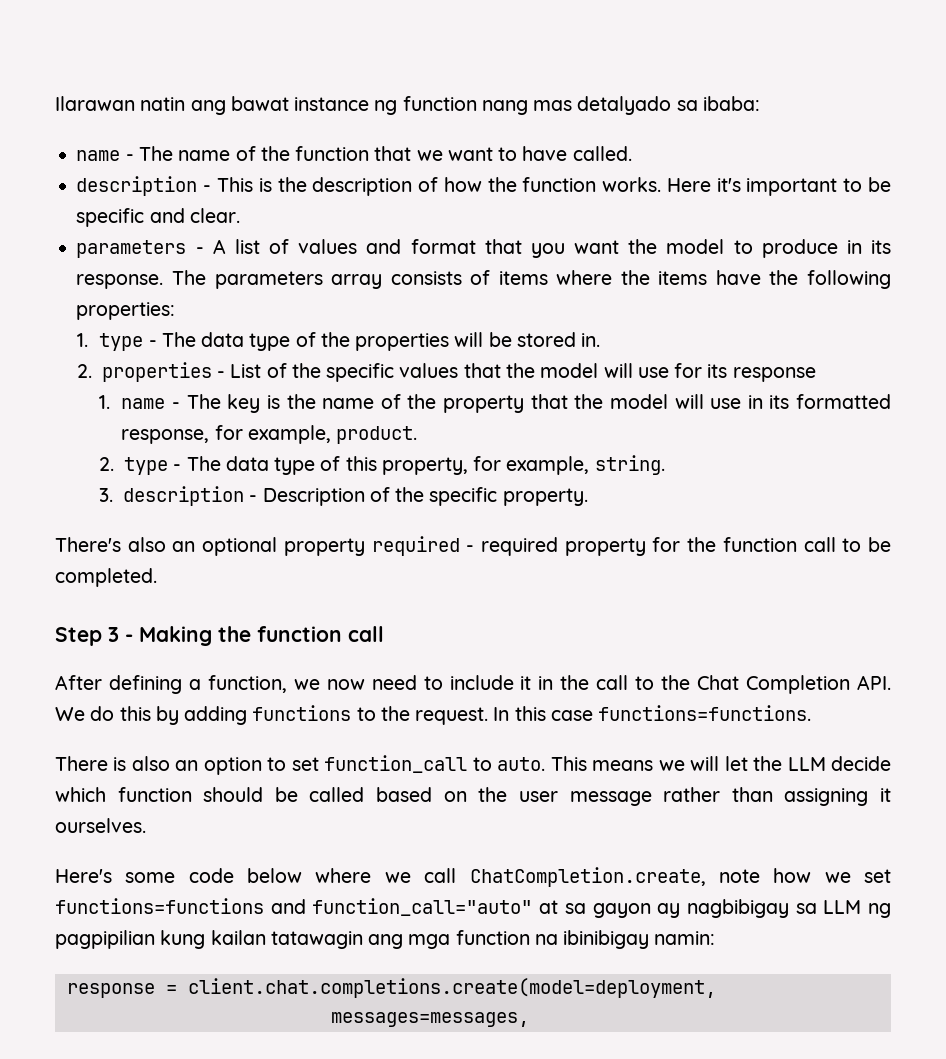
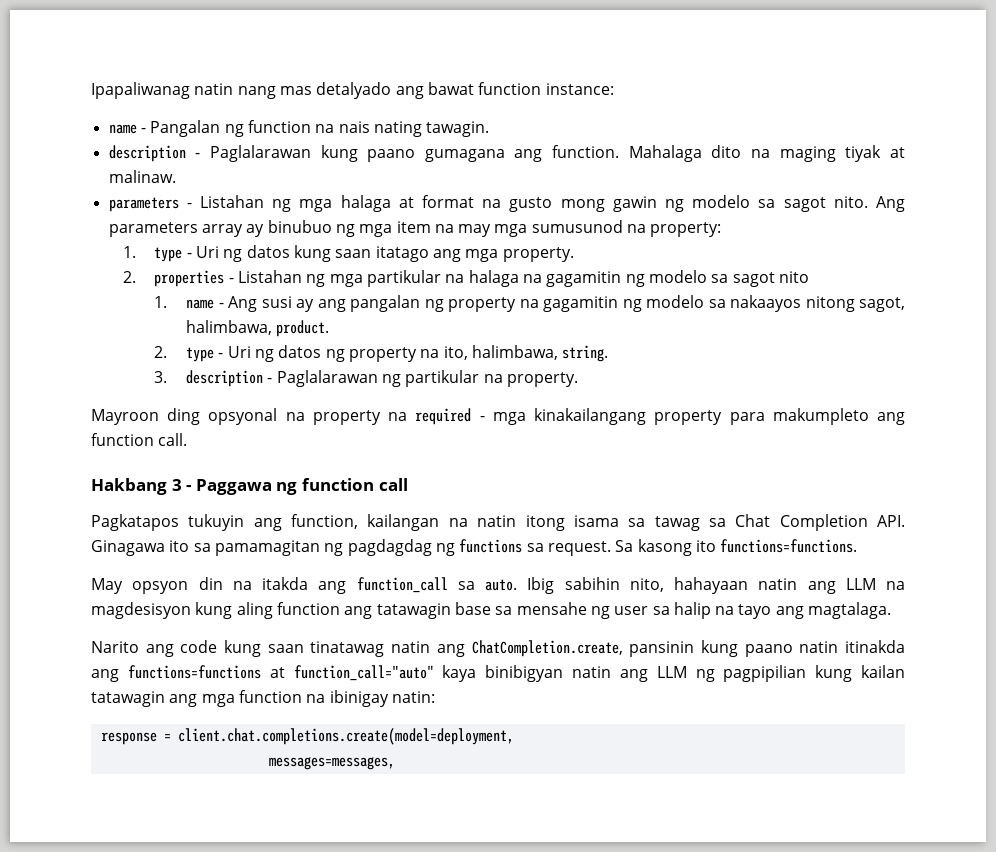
- Ilarawan natin ang bawat instance ng function nang mas detalyado sa ibaba:
- name - The name of the function that we want to have called.
- description - This is the description of how the function works. Here it's important to be specific and clear.
- parameters - A list of values and format that you want the model to produce in its response. The parameters array consists of items where the items have the following properties:
- 1. type - The data type of the properties will be stored in.
- 2. properties - List of the specific values that the model will use for its response
- 1. name - The key is the name of the property that the model will use in its formatted response, for example, product.
- 2. type - The data type of this property, for example, string.
- 3. description - Description of the specific property.
- There's also an optional property required - required property for the function call to be completed.
- Step 3 - Making the function call
- After defining a function, we now need to include it in the call to the Chat Completion API. We do this by adding functions to the request. In this case functions=functions.
- There is also an option to set function_call to auto. This means we will let the LLM decide which function should be called based on the user message rather than assigning it ourselves.
- Here's some code below where we call ChatCompletion.create, note how we set functions=functions and function_call="auto" at sa gayon ay nagbibigay sa LLM ng pagpipilian kung kailan tatawagin ang mga function na ibinibigay namin:
+ Ipapaliwanag natin nang mas detalyado ang bawat function instance:
+ name - Pangalan ng function na nais nating tawagin.
+ description - Paglalarawan kung paano gumagana ang function. Mahalaga dito na maging tiyak at malinaw.
+ parameters - Listahan ng mga halaga at format na gusto mong gawin ng modelo sa sagot nito. Ang parameters array ay binubuo ng mga item na may mga sumusunod na property:
+ 1. type - Uri ng datos kung saan itatago ang mga property.
+ 2. properties - Listahan ng mga partikular na halaga na gagamitin ng modelo sa sagot nito
+ 1. name - Ang susi ay ang pangalan ng property na gagamitin ng modelo sa nakaayos nitong sagot, halimbawa, product.
+ 2. type - Uri ng datos ng property na ito, halimbawa, string.
+ 3. description - Paglalarawan ng partikular na property.
+ Mayroon ding opsyonal na property na required - mga kinakailangang property para makumpleto ang function call.
+ Hakbang 3 - Paggawa ng function call
+ Pagkatapos tukuyin ang function, kailangan na natin itong isama sa tawag sa Chat Completion API. Ginagawa ito sa pamamagitan ng pagdagdag ng functions sa request. Sa kasong ito functions=functions.
+ May opsyon din na itakda ang function_call sa auto. Ibig sabihin nito, hahayaan natin ang LLM na magdesisyon kung aling function ang tatawagin base sa mensahe ng user sa halip na tayo ang magtalaga.
+ Narito ang code kung saan tinatawag natin ang ChatCompletion.create, pansinin kung paano natin itinakda ang functions=functions at function_call="auto" kaya binibigyan natin ang LLM ng pagpipilian kung kailan tatawagin ang mga function na ibinigay natin:

